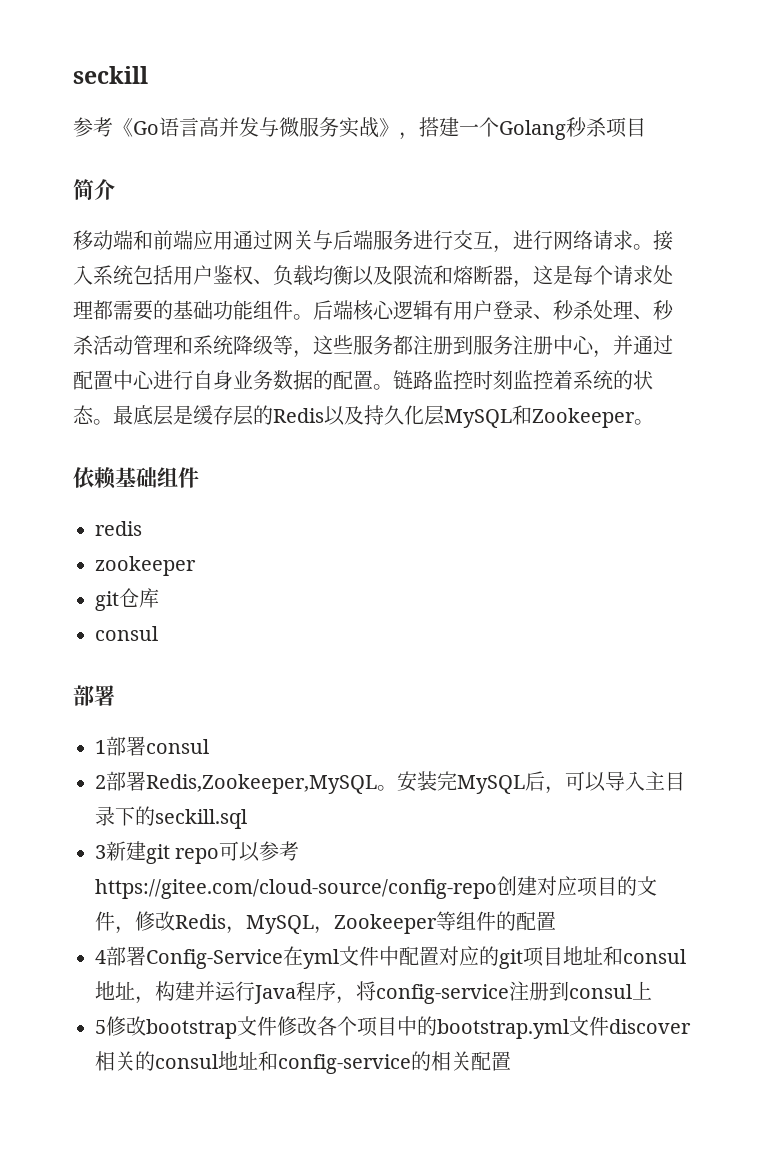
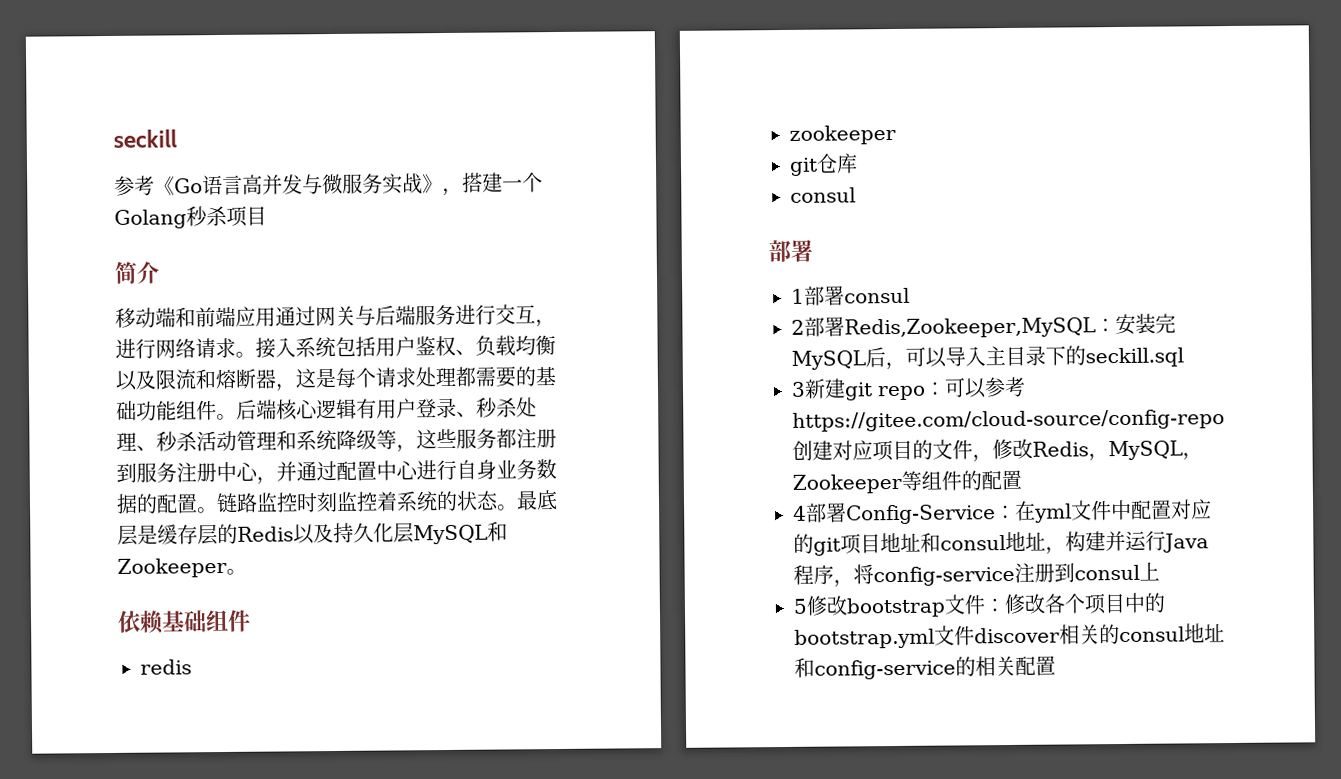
- 2部署Redis,Zookeeper,MySQL。安装完MySQL后，可以导入主目录下的seckill.sql
+ 2部署Redis,Zookeeper,MySQL：安装完MySQL后，可以导入主目录下的seckill.sql
- 3新建git repo可以参考https://gitee.com/cloud-source/config-repo创建对应项目的文件，修改Redis，MySQL，Zookeeper等组件的配置
+ 3新建git repo：可以参考https://gitee.com/cloud-source/config-repo创建对应项目的文件，修改Redis，MySQL，Zookeeper等组件的配置
- 4部署Config-Service在yml文件中配置对应的git项目地址和consul地址，构建并运行Java程序，将config-service注册到consul上
+ 4部署Config-Service：在yml文件中配置对应的git项目地址和consul地址，构建并运行Java程序，将config-service注册到consul上
- 5修改bootstrap文件修改各个项目中的bootstrap.yml文件discover相关的consul地址和config-service的相关配置
+ 5修改bootstrap文件：修改各个项目中的bootstrap.yml文件discover相关的consul地址和config-service的相关配置

